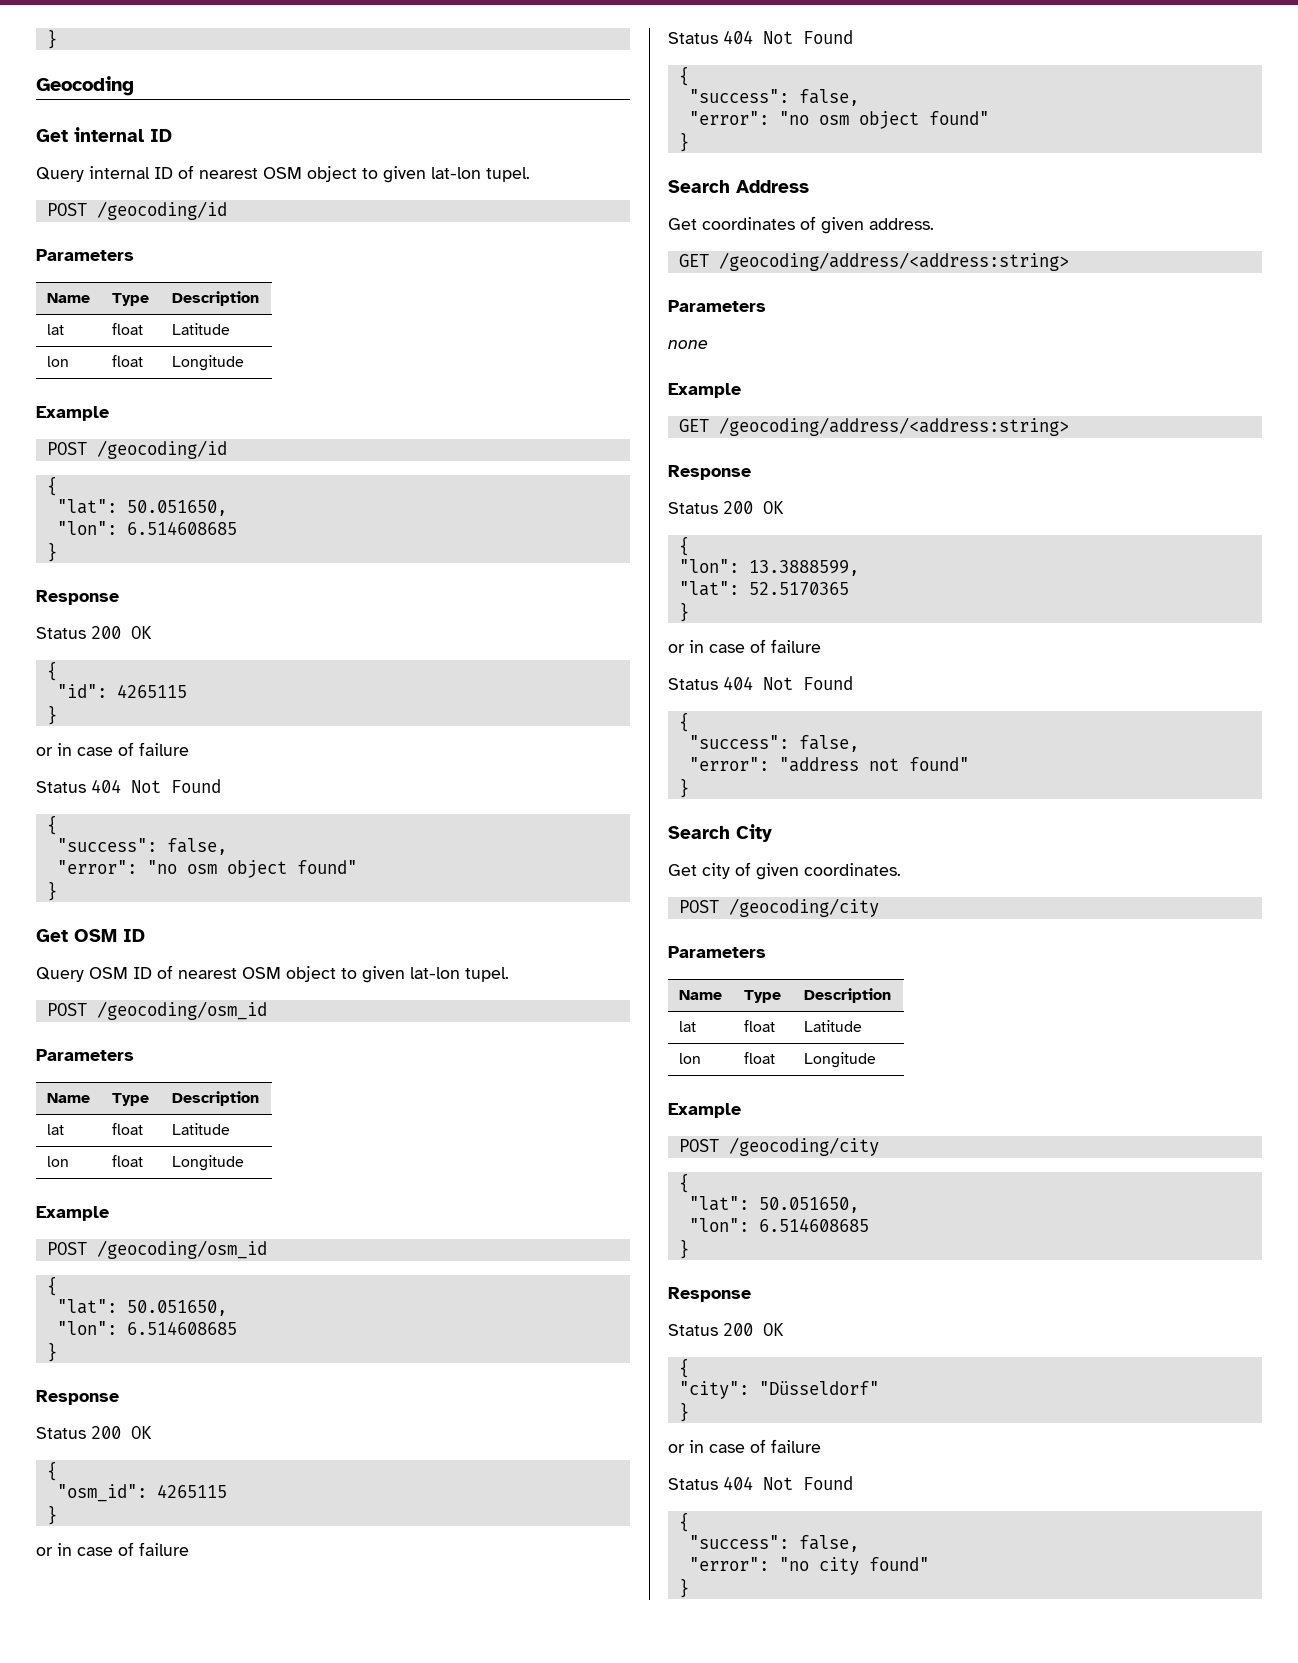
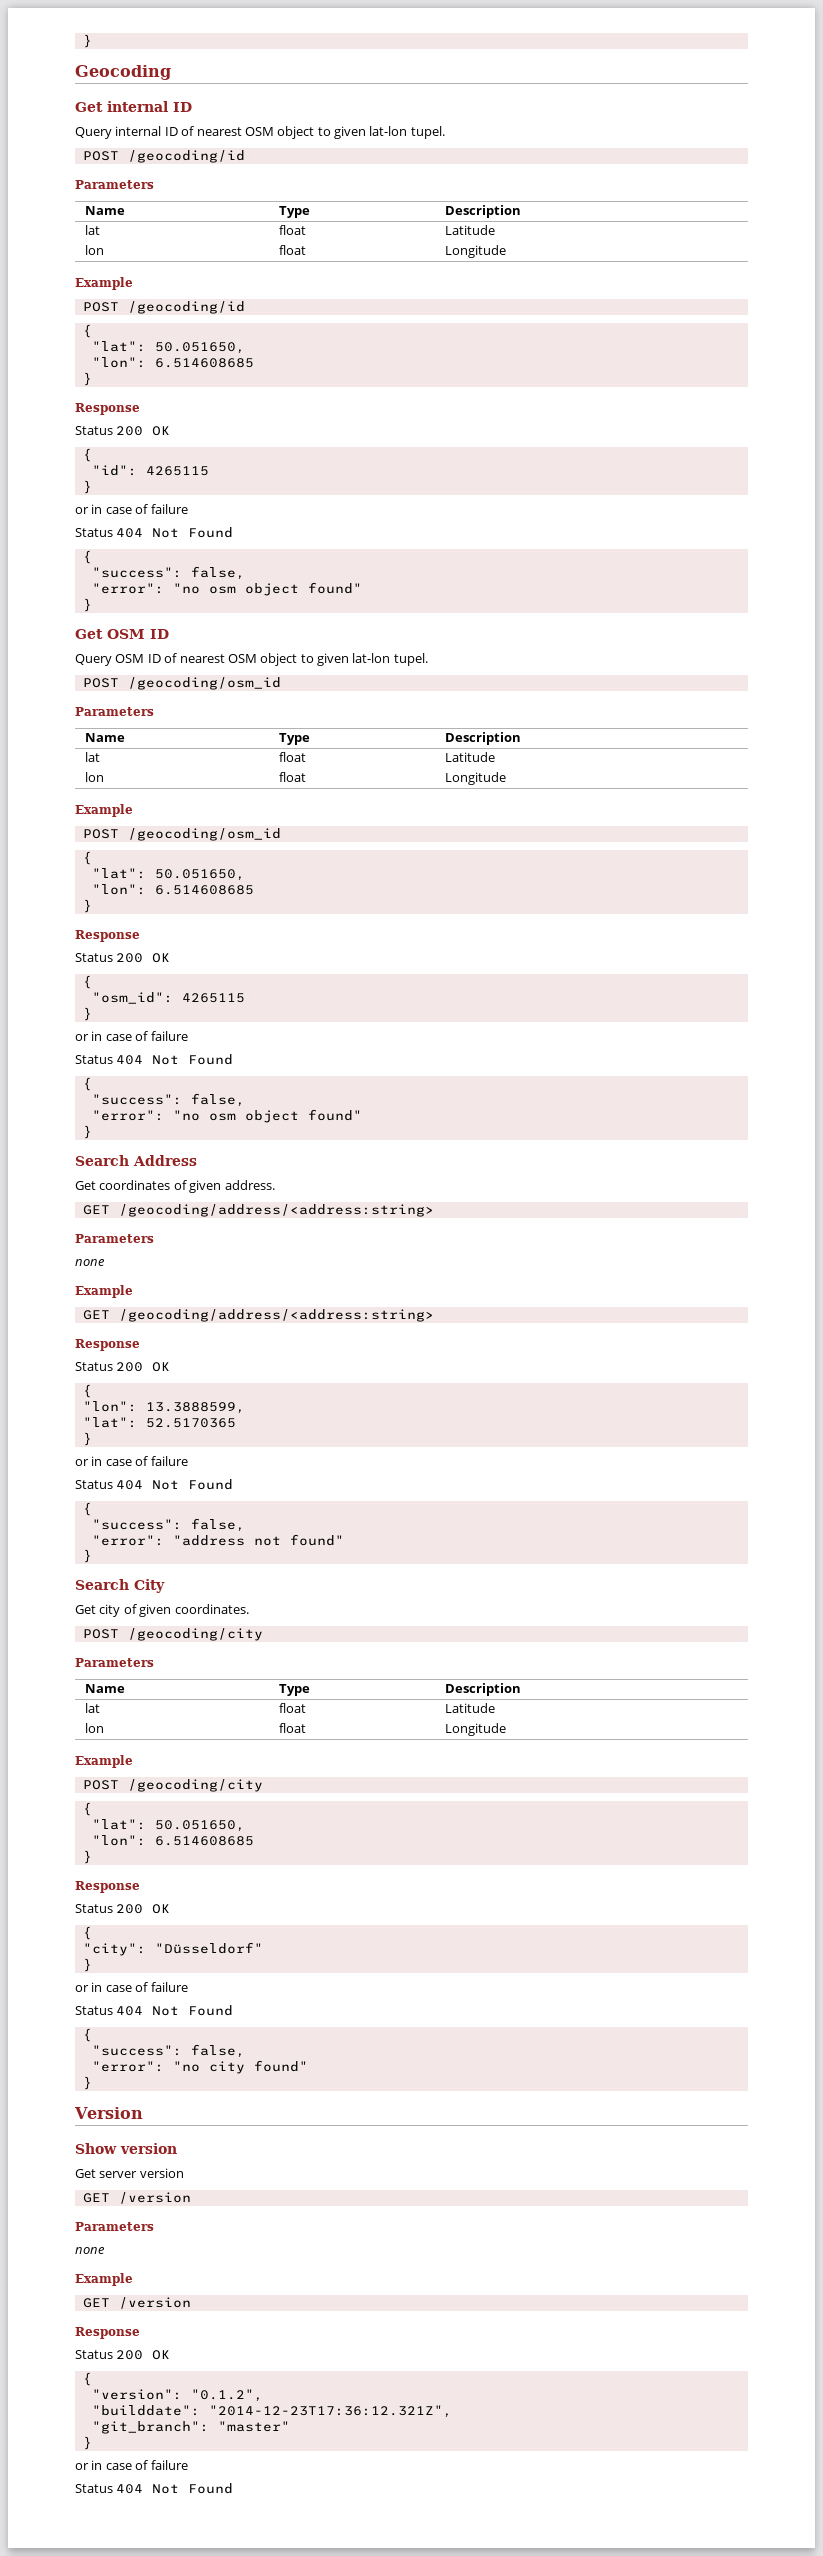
+ Version
+ Show version
+ Get server version
+ GET /version
+ Parameters
+ none
+ Example
+ GET /version
+ Response
+ Status 200 OK
+ {
+ "version": "0.1.2",
+ "builddate": "2014-12-23T17:36:12.321Z",
+ "git_branch": "master"
+ }
+ or in case of failure
+ Status 404 Not Found

